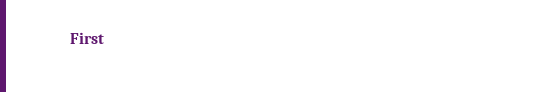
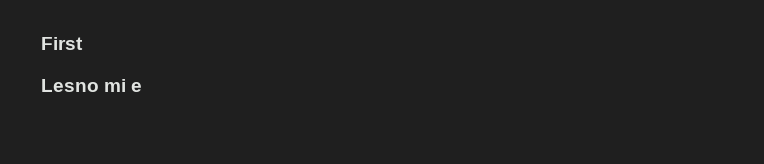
+ Lesno mi e

